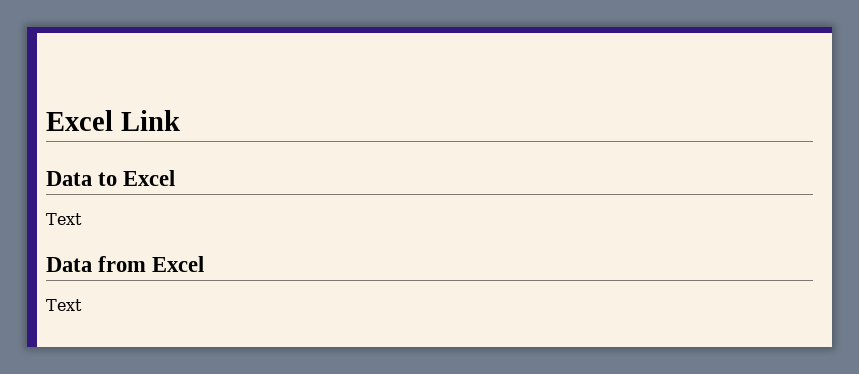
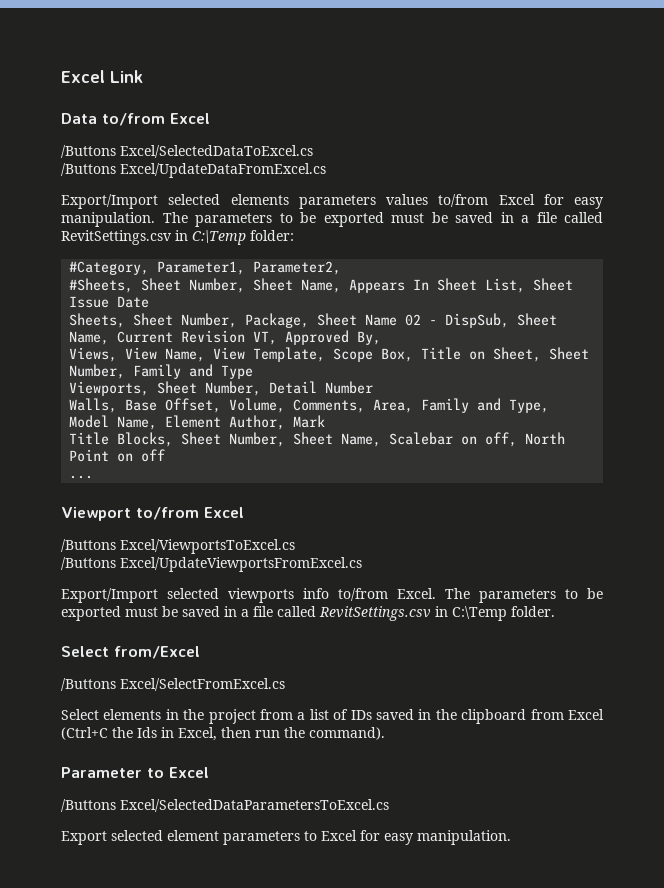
- Data to Excel
- Text
- Data from Excel
- Text
+ Data to/from Excel
+ /Buttons Excel/SelectedDataToExcel.cs
+ /Buttons Excel/UpdateDataFromExcel.cs
+ Export/Import selected elements parameters values to/from Excel for easy manipulation. The parameters to be exported must be saved in a file called RevitSettings.csv in C:\Temp folder:
+ #Category, Parameter1, Parameter2,
+ #Sheets, Sheet Number, Sheet Name, Appears In Sheet List, Sheet Issue Date
+ Sheets, Sheet Number, Package, Sheet Name 02 - DispSub, Sheet Name, Current Revision VT, Approved By,
+ Views, View Name, View Template, Scope Box, Title on Sheet, Sheet Number, Family and Type
+ Viewports, Sheet Number, Detail Number
+ Walls, Base Offset, Volume, Comments, Area, Family and Type, Model Name, Element Author, Mark
+ Title Blocks, Sheet Number, Sheet Name, Scalebar on off, North Point on off
+ ...
+ Viewport to/from Excel
+ /Buttons Excel/ViewportsToExcel.cs
+ /Buttons Excel/UpdateViewportsFromExcel.cs
+ Export/Import selected viewports info to/from Excel. The parameters to be exported must be saved in a file called RevitSettings.csv in C:\Temp folder.
+ Select from/Excel
+ /Buttons Excel/SelectFromExcel.cs
+ Select elements in the project from a list of IDs saved in the clipboard from Excel (Ctrl+C the Ids in Excel, then run the command).
+ Parameter to Excel
+ /Buttons Excel/SelectedDataParametersToExcel.cs
+ Export selected element parameters to Excel for easy manipulation.

